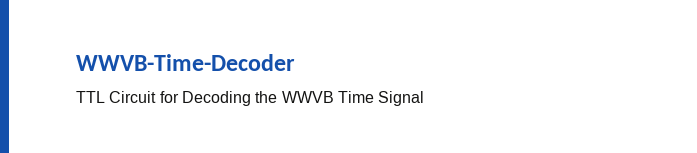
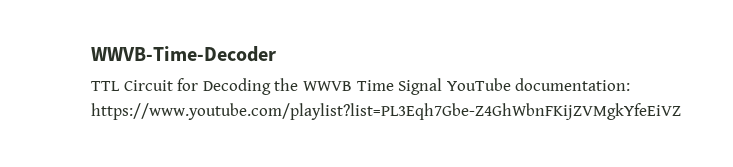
- TTL Circuit for Decoding the WWVB Time Signal
+ TTL Circuit for Decoding the WWVB Time Signal YouTube documentation: https://www.youtube.com/playlist?list=PL3Eqh7Gbe-Z4GhWbnFKijZVMgkYfeEiVZ

